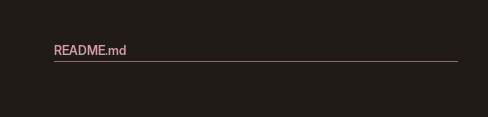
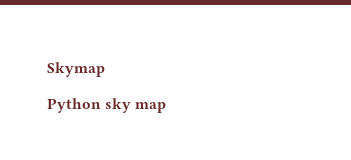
- README.md
+ Skymap
+ Python sky map

